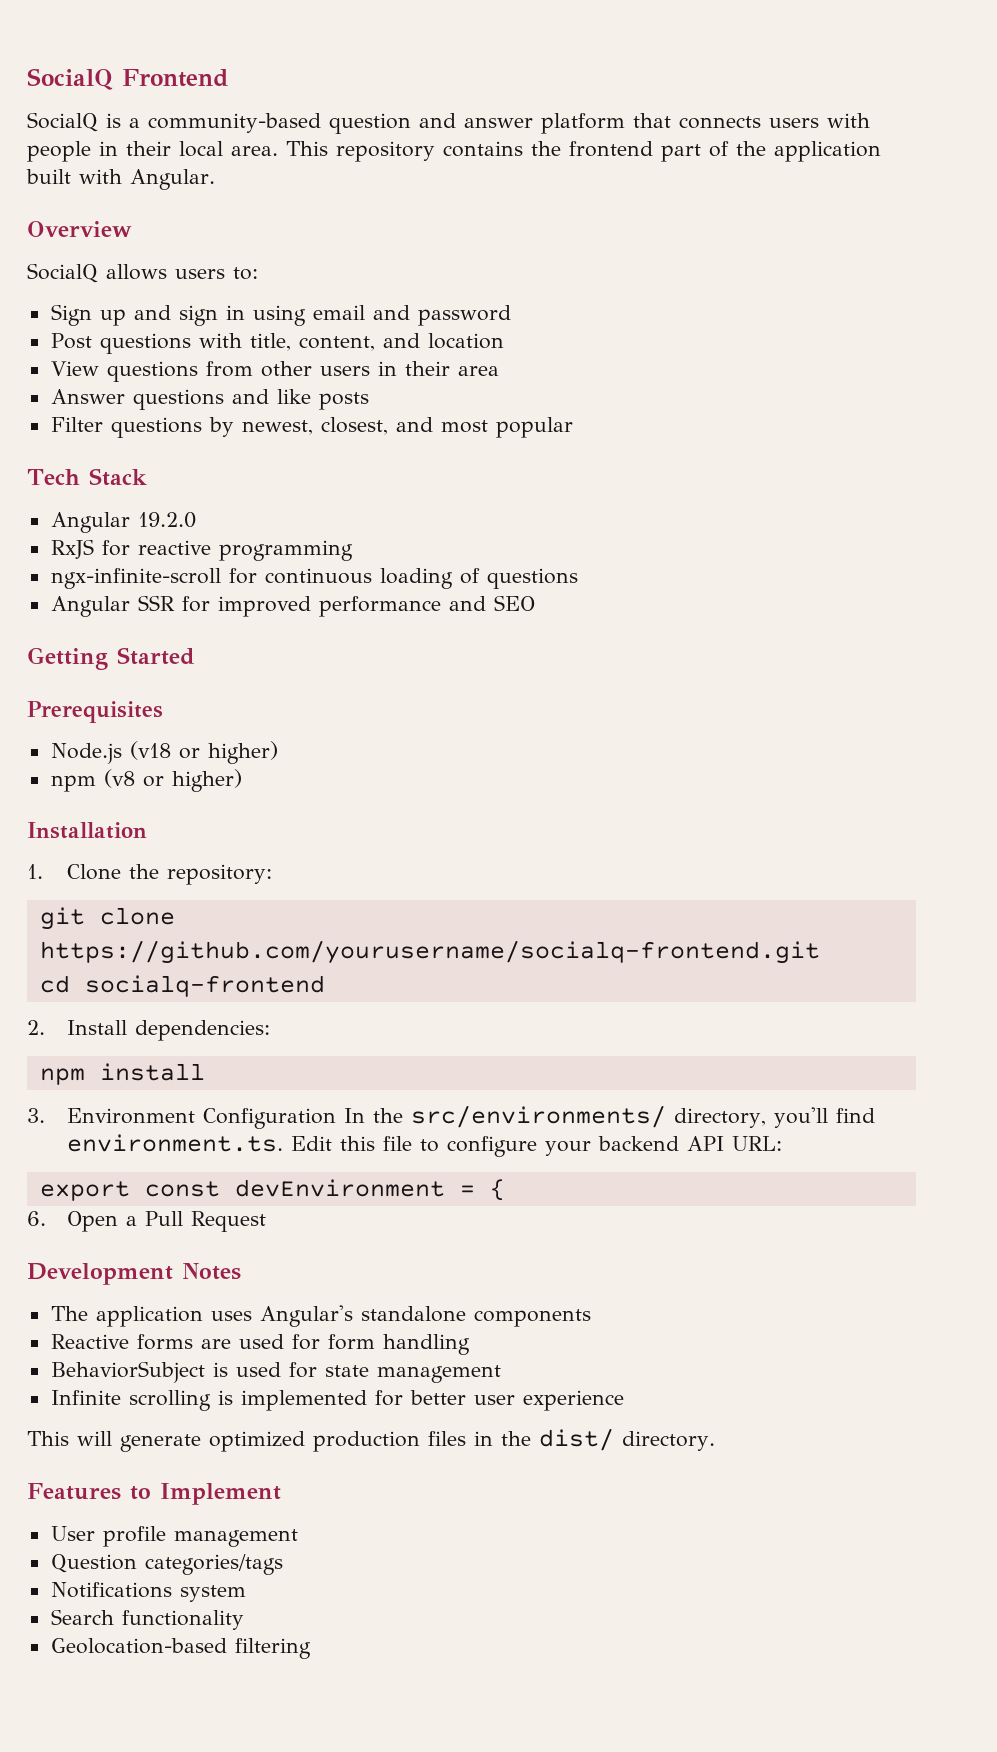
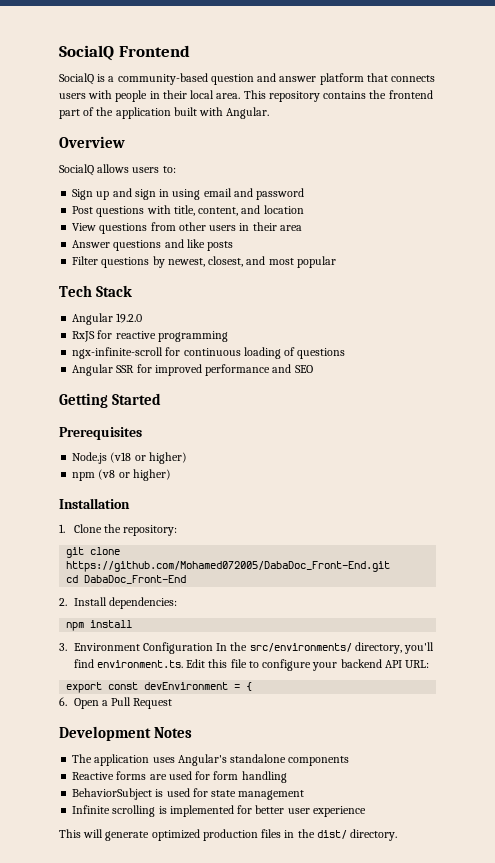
- git clone https://github.com/yourusername/socialq-frontend.git
+ git clone https://github.com/Mohamed072005/DabaDoc_Front-End.git
- cd socialq-frontend
+ cd DabaDoc_Front-End
- Features to Implement
- User profile management
- Question categories/tags
- Notifications system
- Search functionality
- Geolocation-based filtering

